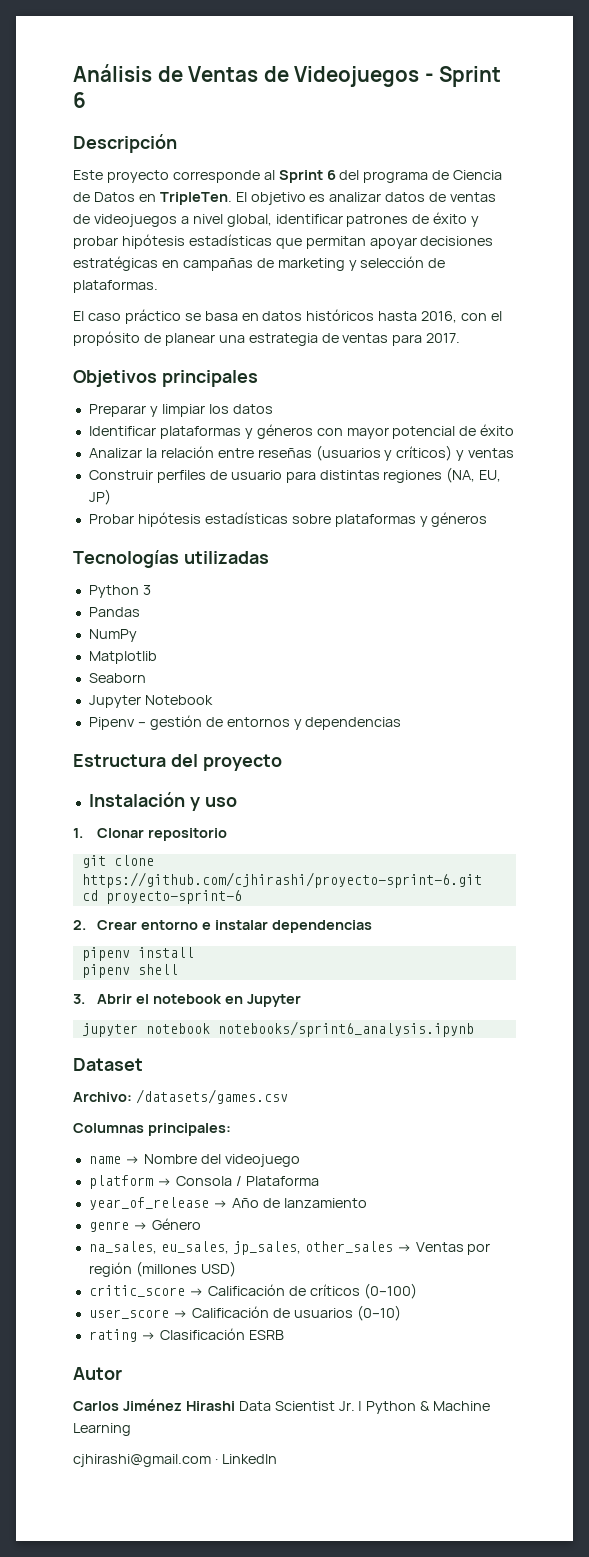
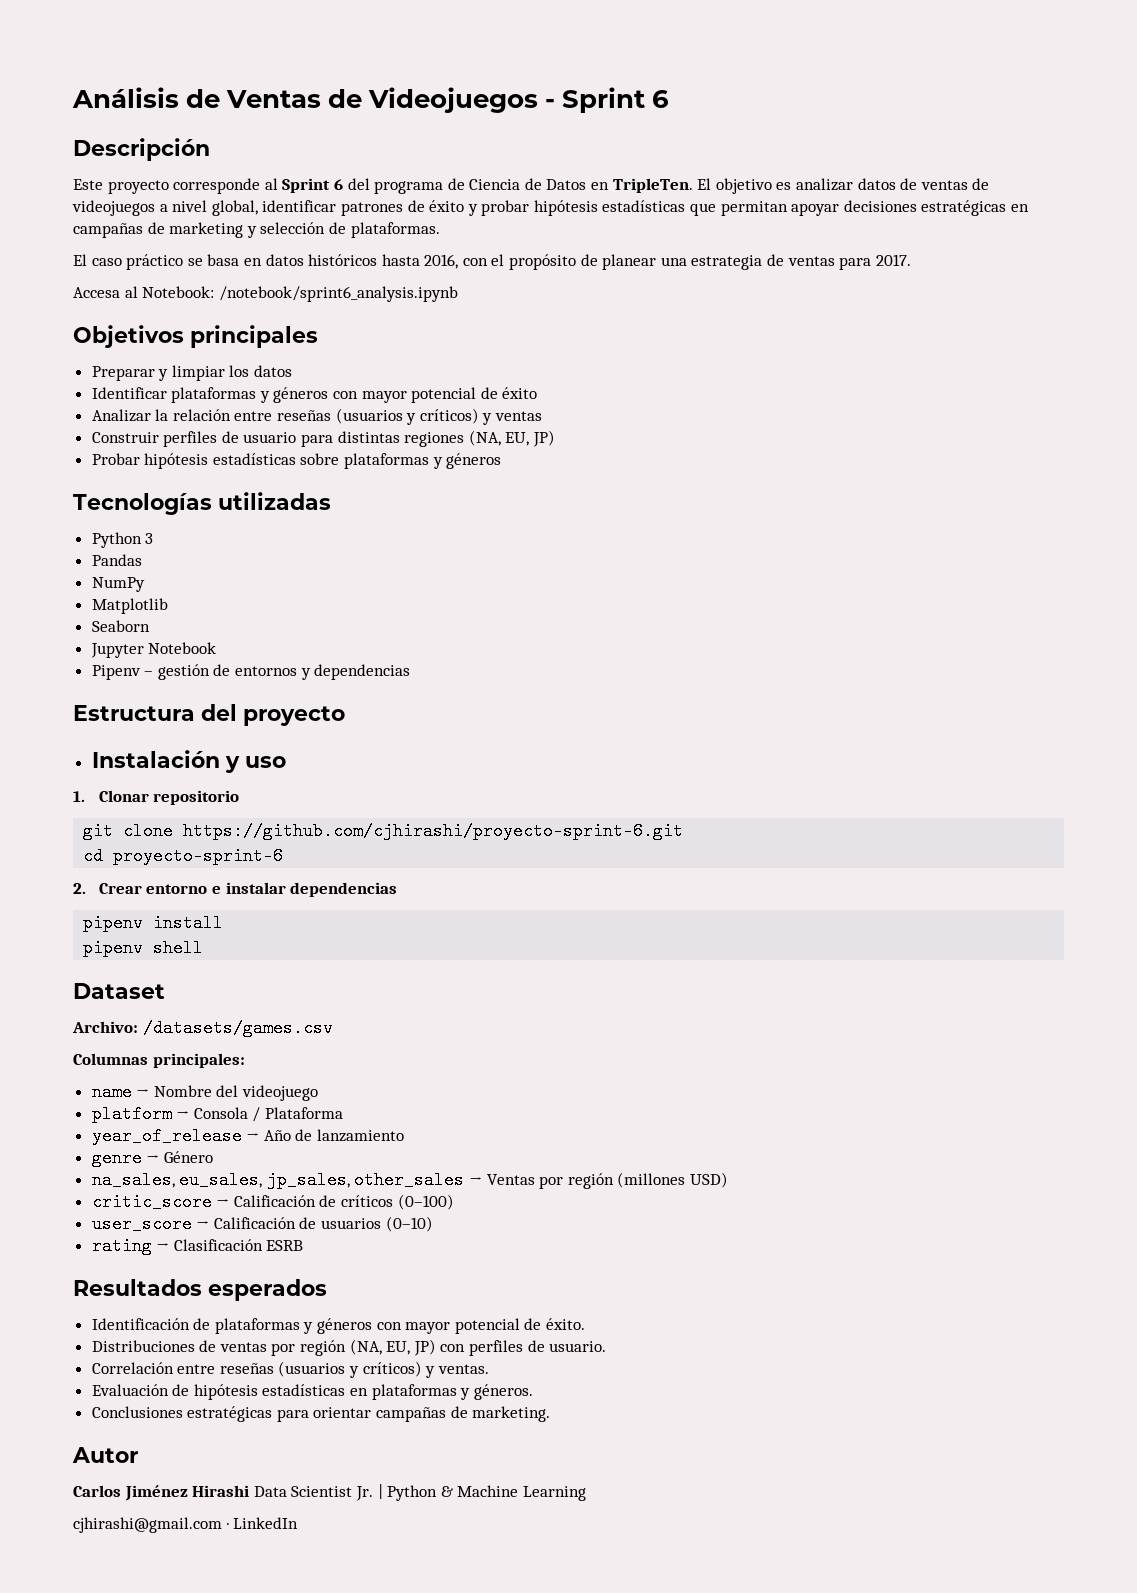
+ Accesa al Notebook: /notebook/sprint6_analysis.ipynb
- 3. Abrir el notebook en Jupyter
- jupyter notebook notebooks/sprint6_analysis.ipynb
+ Resultados esperados
+ Identificación de plataformas y géneros con mayor potencial de éxito.
+ Distribuciones de ventas por región (NA, EU, JP) con perfiles de usuario.
+ Correlación entre reseñas (usuarios y críticos) y ventas.
+ Evaluación de hipótesis estadísticas en plataformas y géneros.
+ Conclusiones estratégicas para orientar campañas de marketing.

